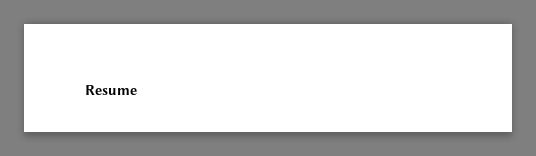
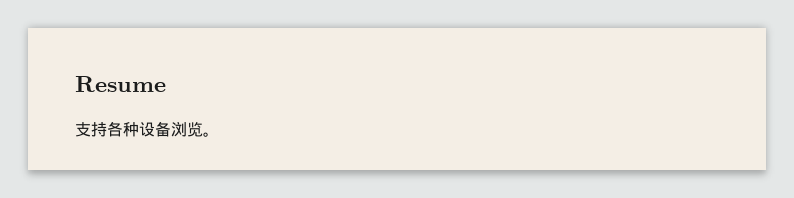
+ 支持各种设备浏览。

